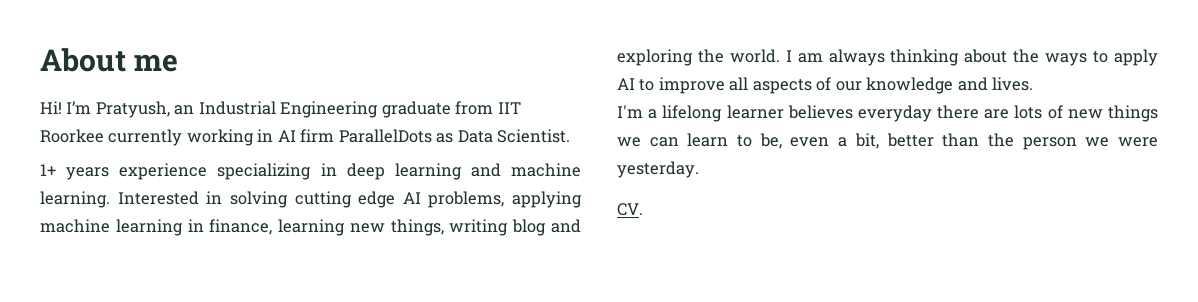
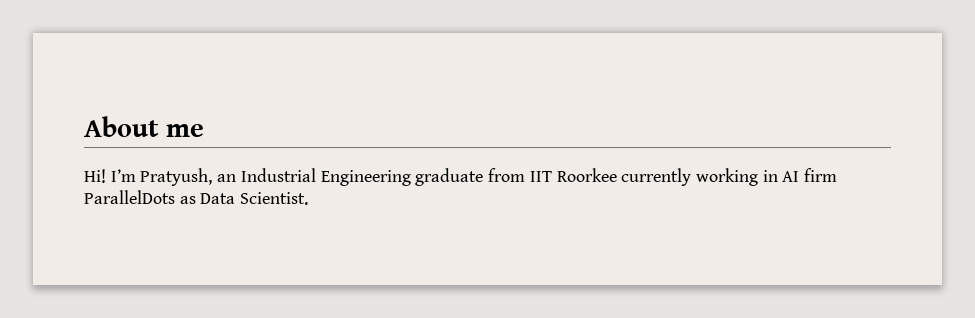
- 1+ years experience specializing in deep learning and machine learning. Interested in solving cutting edge AI problems, applying machine learning in finance, learning new things, writing blog and exploring the world. I am always thinking about the ways to apply AI to improve all aspects of our knowledge and lives.
- I'm a lifelong learner believes everyday there are lots of new things we can learn to be, even a bit, better than the person we were yesterday.
- CV.

